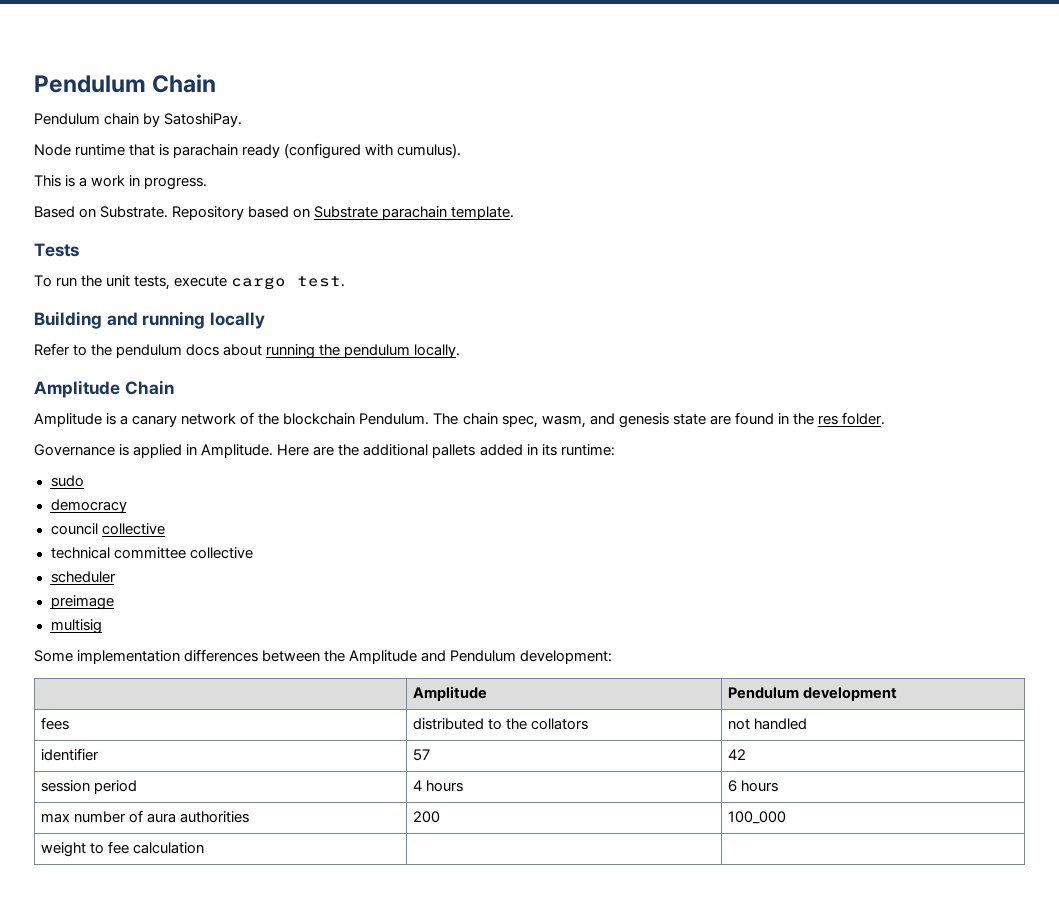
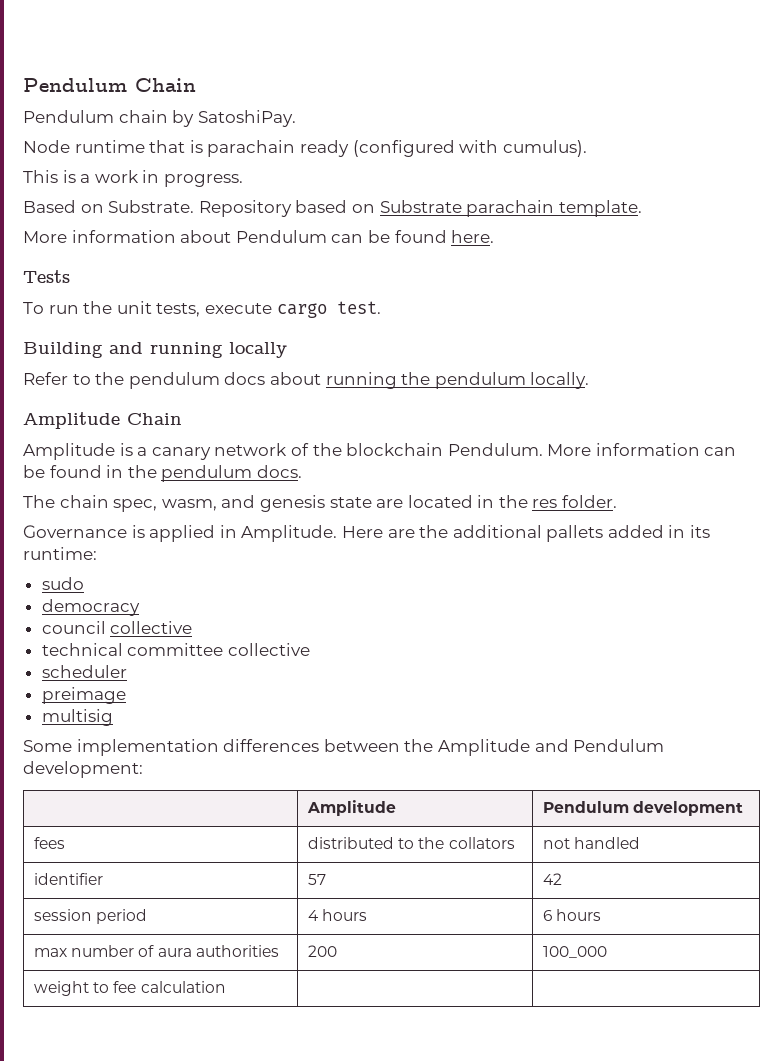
+ More information about Pendulum can be found here.
- Amplitude is a canary network of the blockchain Pendulum. The chain spec, wasm, and genesis state are found in the res folder.
+ Amplitude is a canary network of the blockchain Pendulum. More information can be found in the pendulum docs.
+ The chain spec, wasm, and genesis state are located in the res folder.

